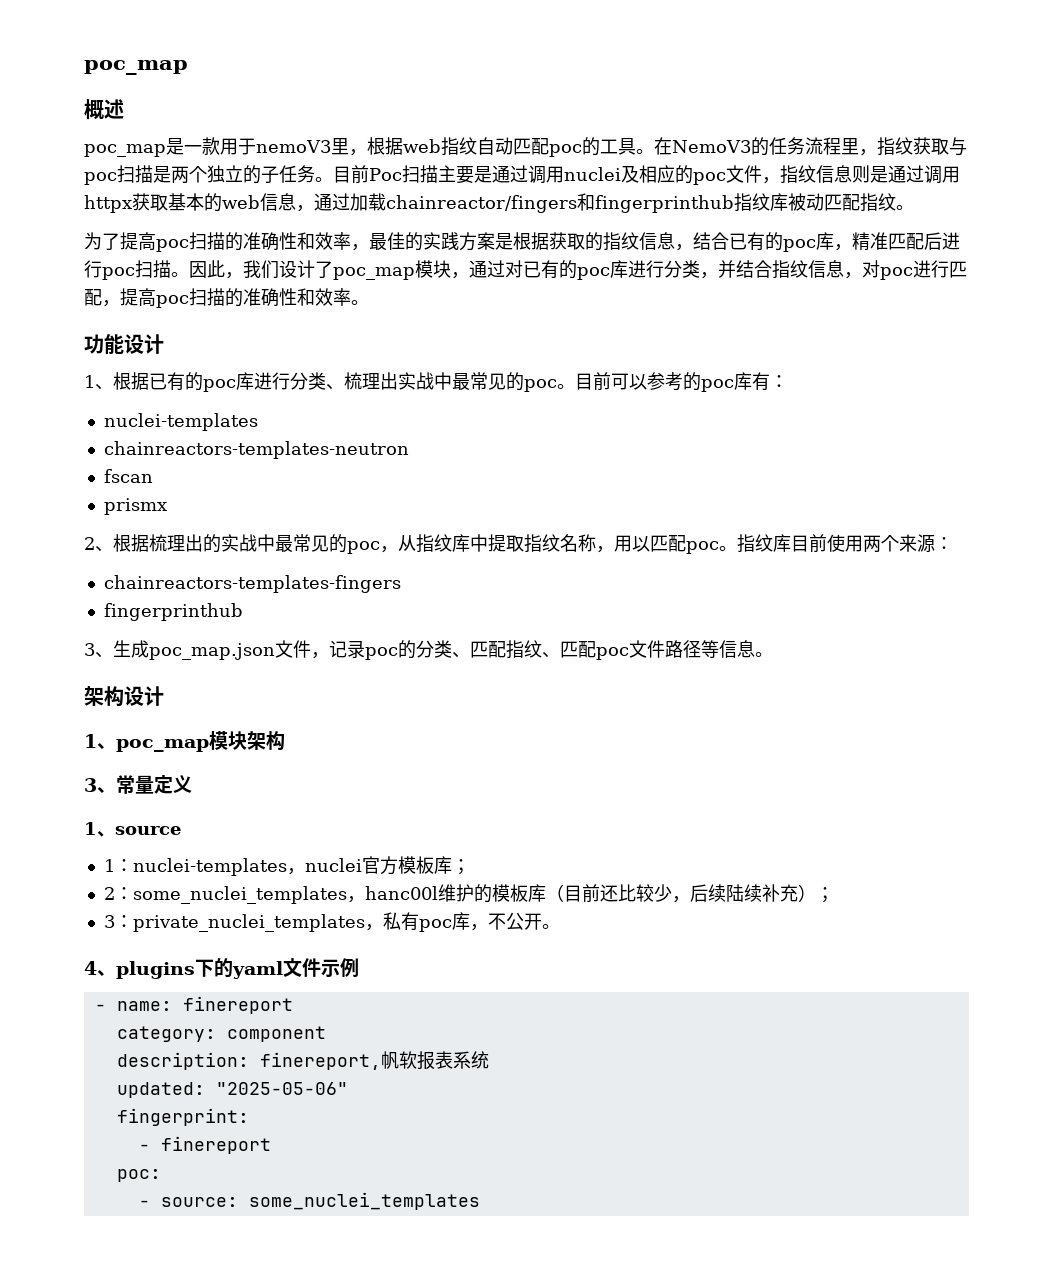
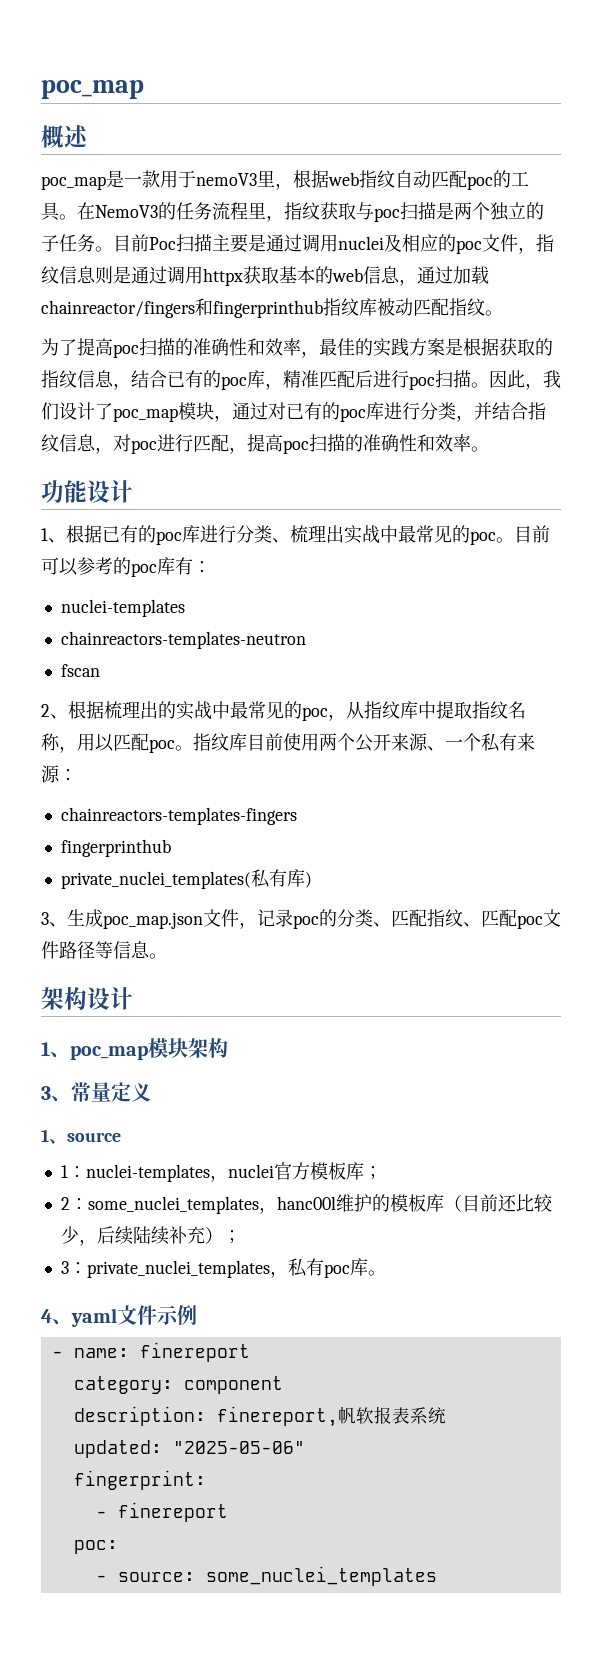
- prismx
- 指纹库目前使用两个来源：
+ 指纹库目前使用两个公开来源、一个私有来源：
+ private_nuclei_templates(私有库)
- 3：private_nuclei_templates，私有poc库，不公开。
+ 3：private_nuclei_templates，私有poc库。
- 4、plugins下的yaml文件示例
+ 4、yaml文件示例

